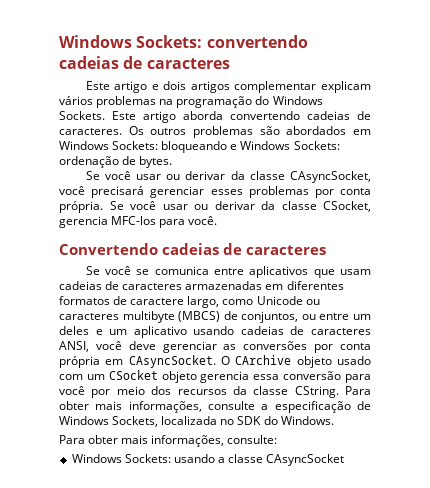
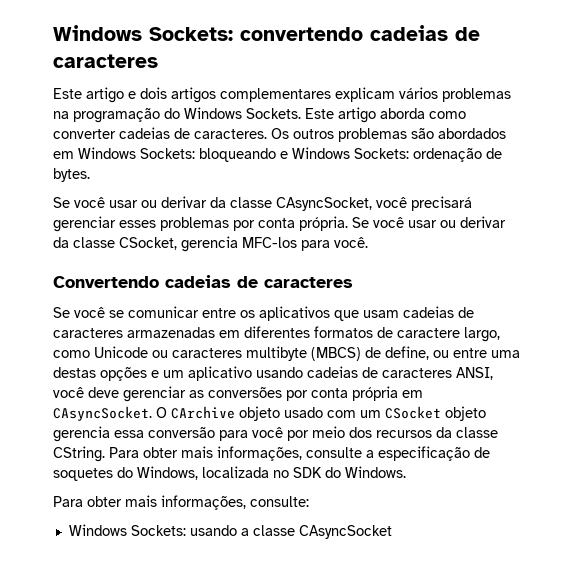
- Este artigo e dois artigos complementar explicam vários problemas na programação do Windows Sockets.
+ Este artigo e dois artigos complementares explicam vários problemas na programação do Windows Sockets.
- Este artigo aborda convertendo cadeias de caracteres.
+ Este artigo aborda como converter cadeias de caracteres.
- Se você se comunica entre aplicativos que usam cadeias de caracteres armazenadas em diferentes formatos de caractere largo, como Unicode ou caracteres multibyte (MBCS) de conjuntos, ou entre um deles e um aplicativo usando cadeias de caracteres ANSI, você deve gerenciar as conversões por conta própria em CAsyncSocket.
+ Se você se comunicar entre os aplicativos que usam cadeias de caracteres armazenadas em diferentes formatos de caractere largo, como Unicode ou caracteres multibyte (MBCS) de define, ou entre uma destas opções e um aplicativo usando cadeias de caracteres ANSI, você deve gerenciar as conversões por conta própria em CAsyncSocket.
- Para obter mais informações, consulte a especificação de Windows Sockets, localizada no SDK do Windows.
+ Para obter mais informações, consulte a especificação de soquetes do Windows, localizada no SDK do Windows.

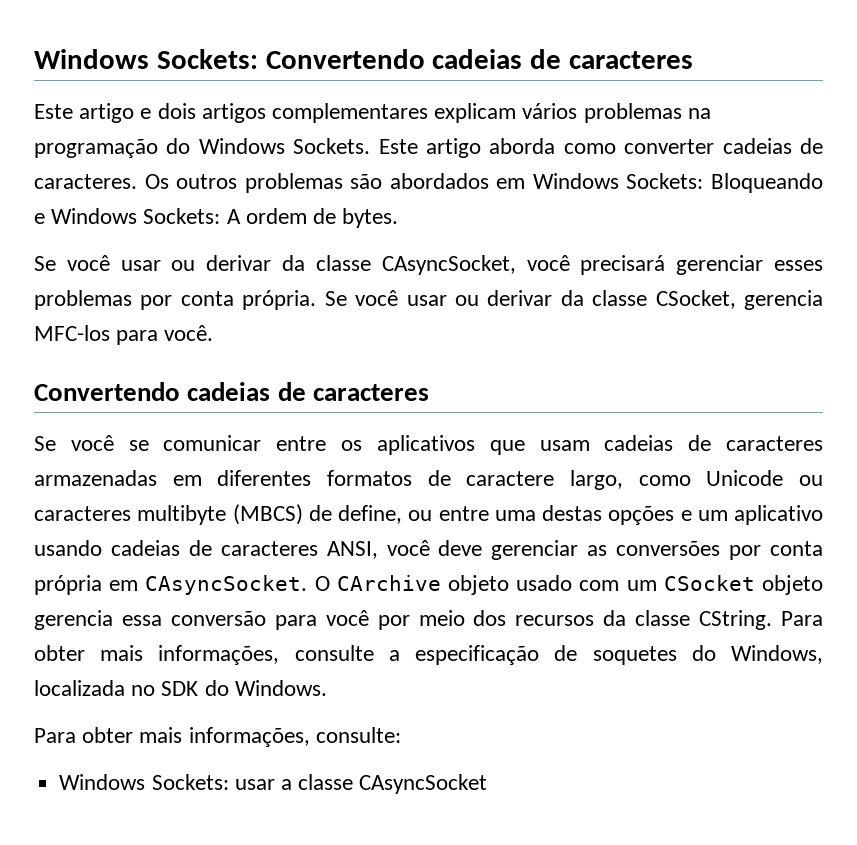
- Windows Sockets: convertendo cadeias de caracteres
+ Windows Sockets: Convertendo cadeias de caracteres
- Os outros problemas são abordados em Windows Sockets: bloqueando e Windows Sockets: ordenação de bytes.
+ Os outros problemas são abordados em Windows Sockets: Bloqueando e Windows Sockets: A ordem de bytes.
- Windows Sockets: usando a classe CAsyncSocket
+ Windows Sockets: usar a classe CAsyncSocket

